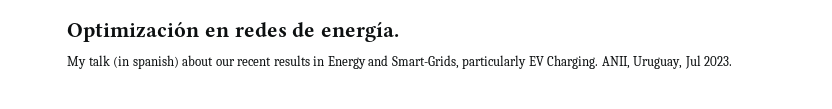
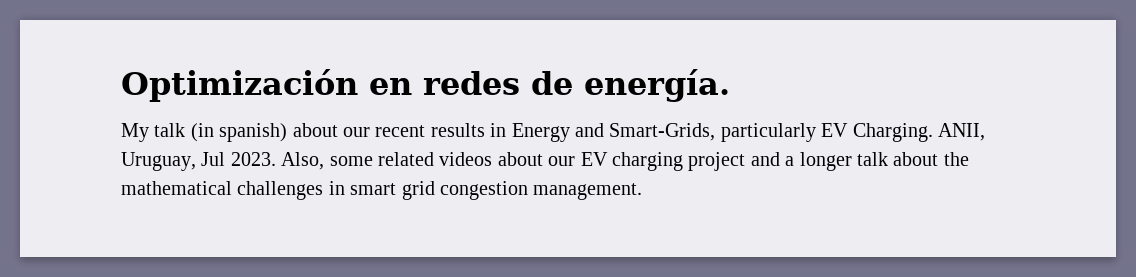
+ Also, some related videos about our EV charging project and a longer talk about the mathematical challenges in smart grid congestion management.

